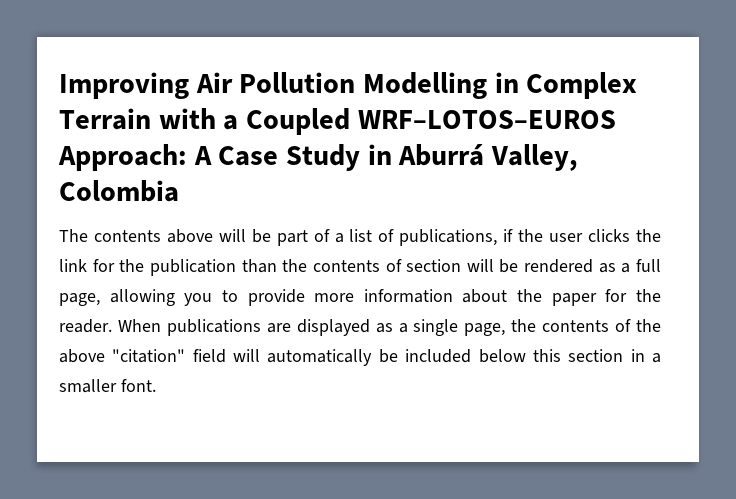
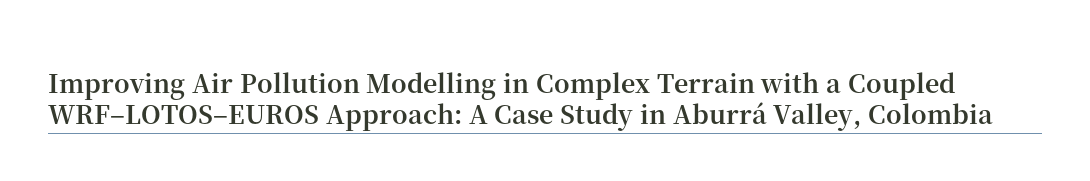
- The contents above will be part of a list of publications, if the user clicks the link for the publication than the contents of section will be rendered as a full page, allowing you to provide more information about the paper for the reader. When publications are displayed as a single page, the contents of the above "citation" field will automatically be included below this section in a smaller font.

